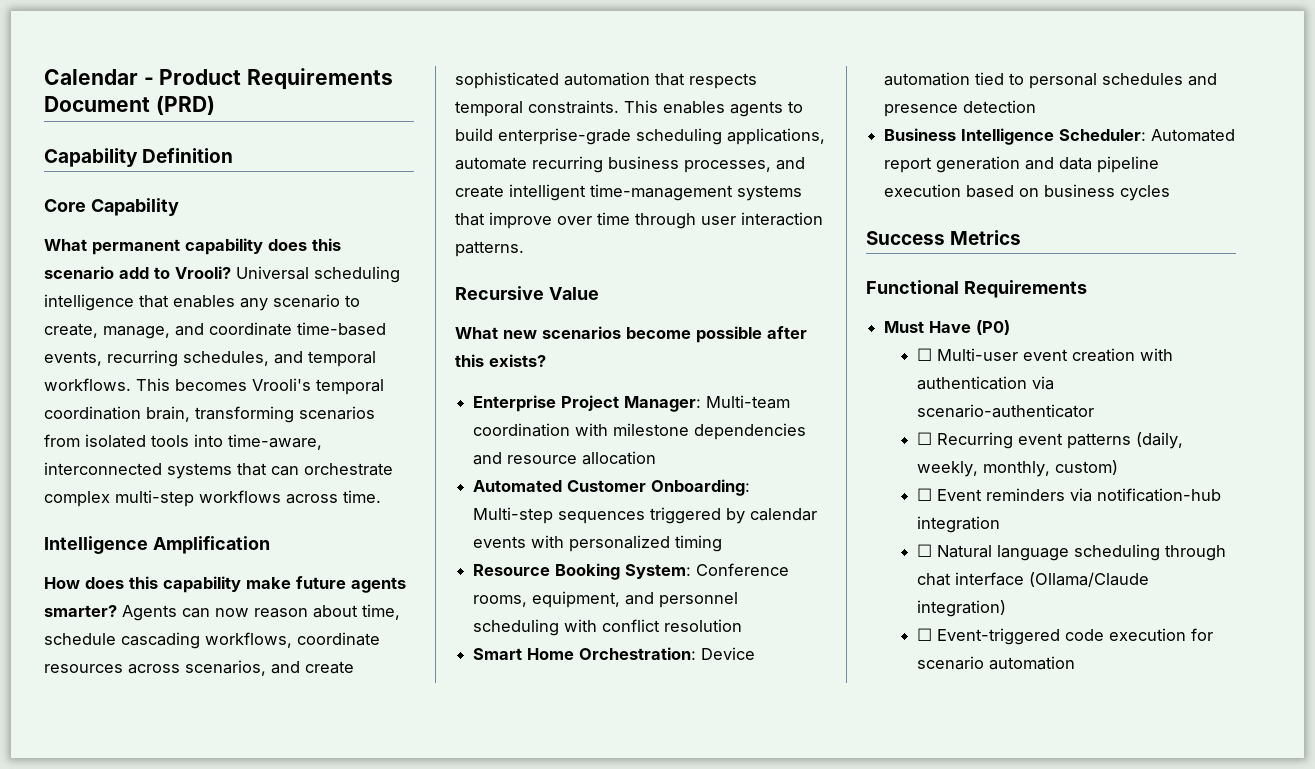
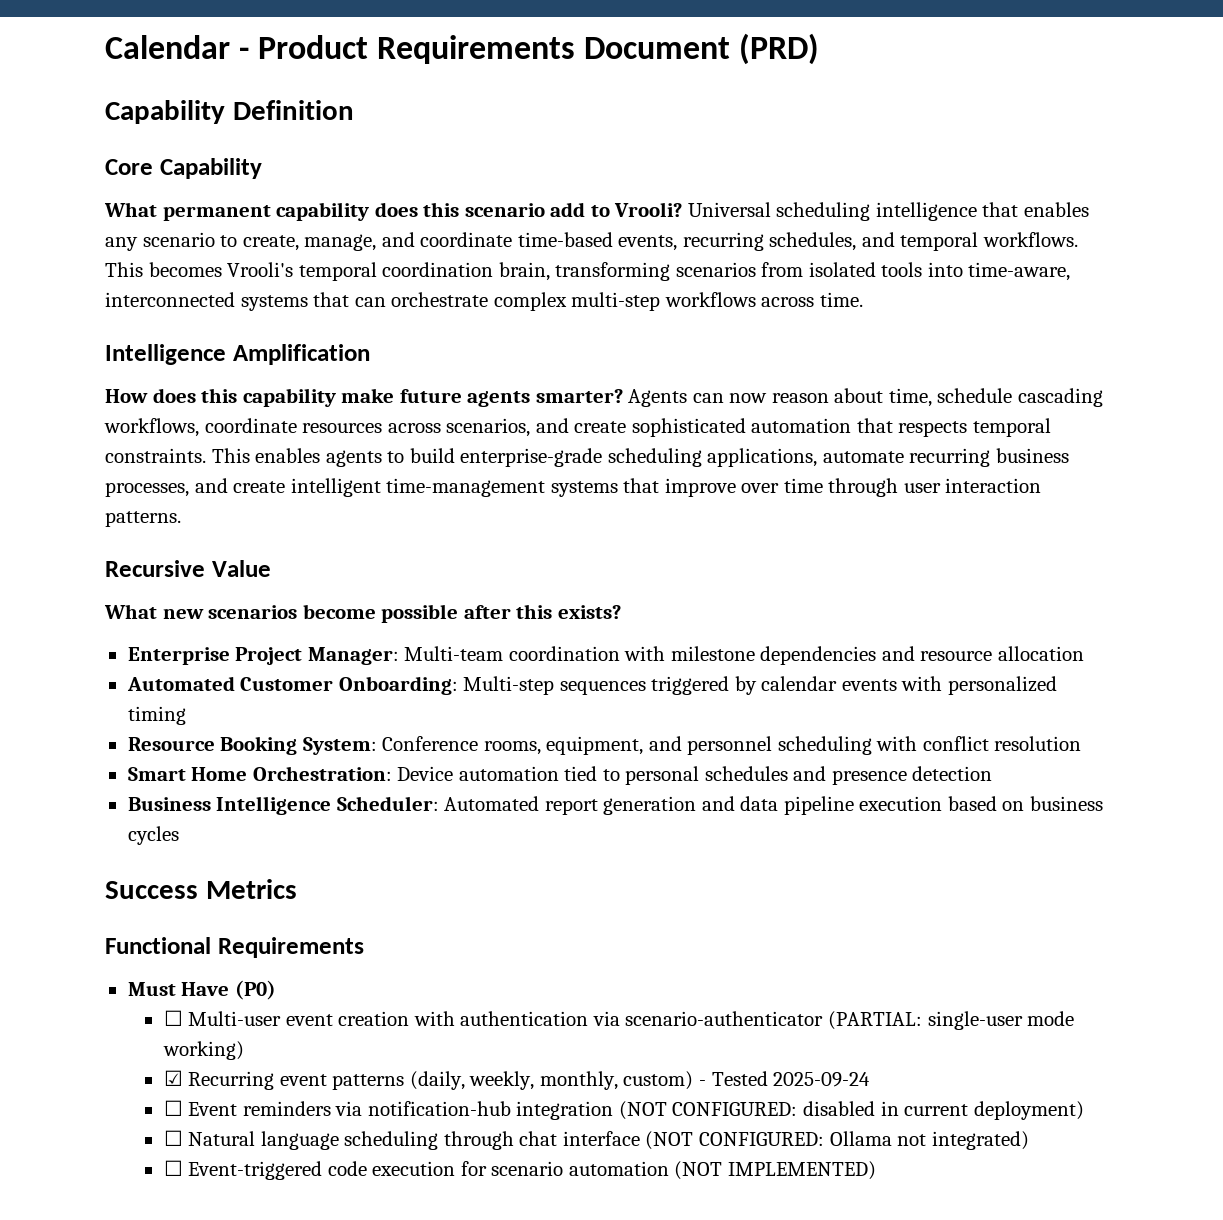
- ☐ Multi-user event creation with authentication via scenario-authenticator
- ☐ Recurring event patterns (daily, weekly, monthly, custom)
+ ☐ Multi-user event creation with authentication via scenario-authenticator (PARTIAL: single-user mode working)
+ ☑ Recurring event patterns (daily, weekly, monthly, custom) - Tested 2025-09-24
- ☐ Event reminders via notification-hub integration
+ ☐ Event reminders via notification-hub integration (NOT CONFIGURED: disabled in current deployment)
- ☐ Natural language scheduling through chat interface (Ollama/Claude integration)
+ ☐ Natural language scheduling through chat interface (NOT CONFIGURED: Ollama not integrated)
- ☐ Event-triggered code execution for scenario automation
+ ☐ Event-triggered code execution for scenario automation (NOT IMPLEMENTED)

